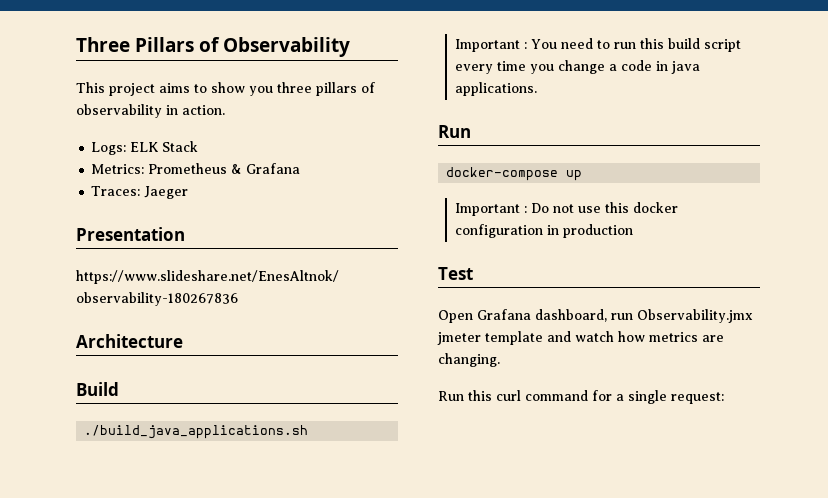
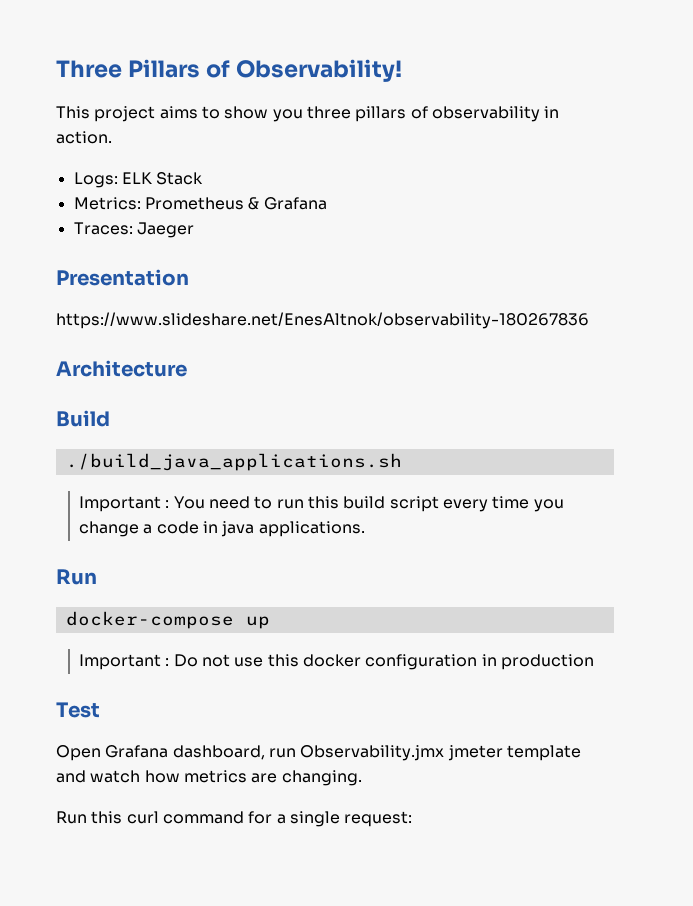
- Three Pillars of Observability
+ Three Pillars of Observability!

